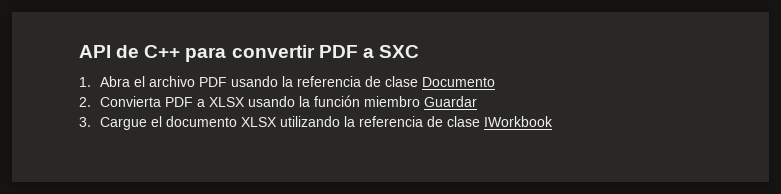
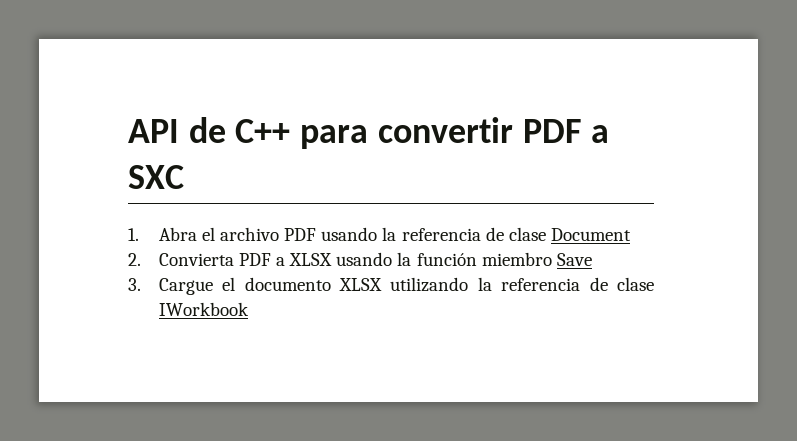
- 1. Abra el archivo PDF usando la referencia de clase Documento
+ 1. Abra el archivo PDF usando la referencia de clase Document
- 2. Convierta PDF a XLSX usando la función miembro Guardar
+ 2. Convierta PDF a XLSX usando la función miembro Save

